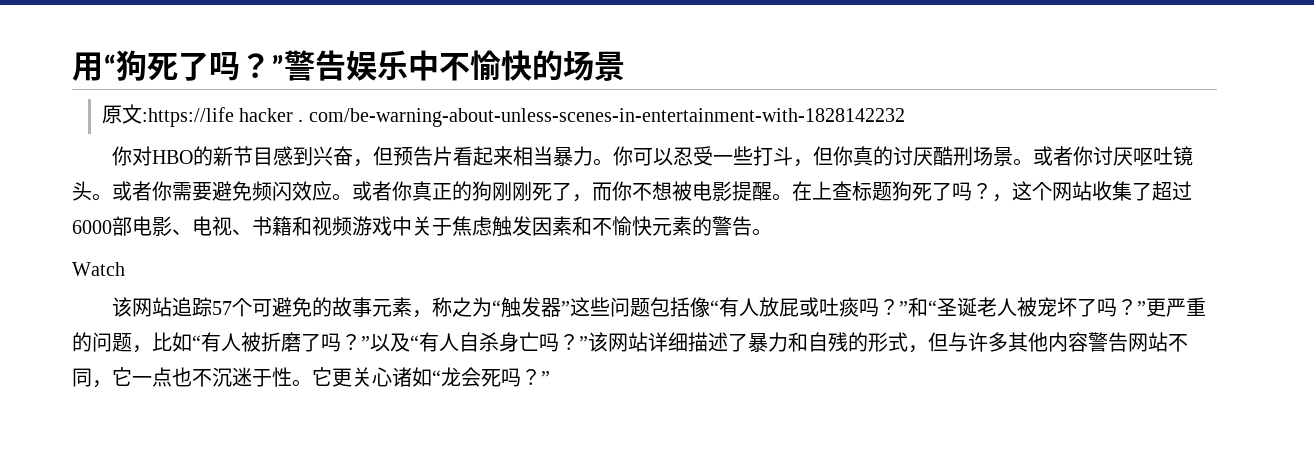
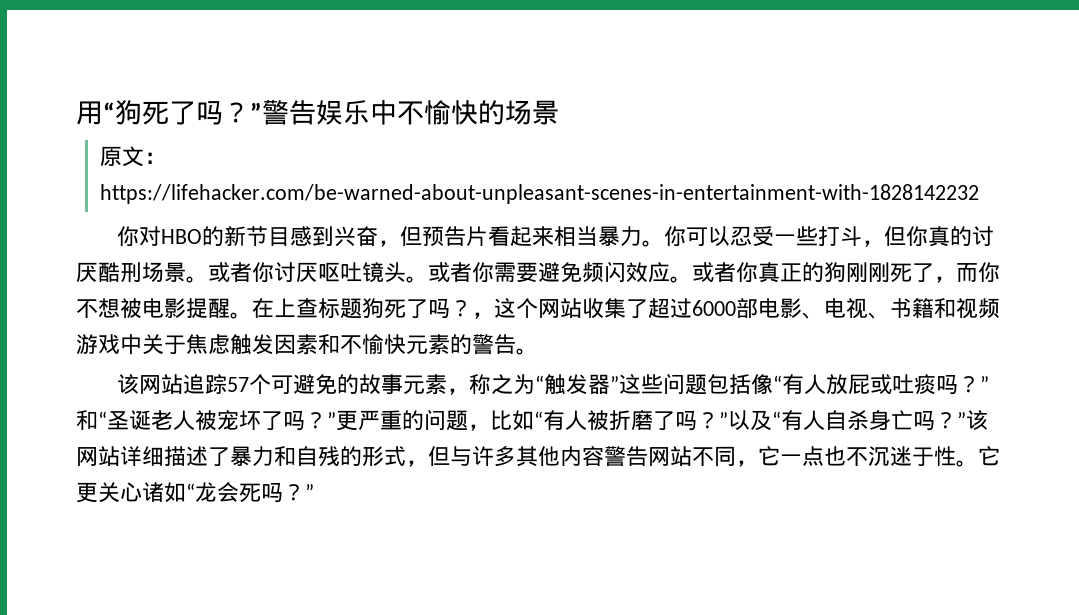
- 原文:https://life hacker . com/be-warning-about-unless-scenes-in-entertainment-with-1828142232
+ 原文：https://lifehacker.com/be-warned-about-unpleasant-scenes-in-entertainment-with-1828142232
- Watch

